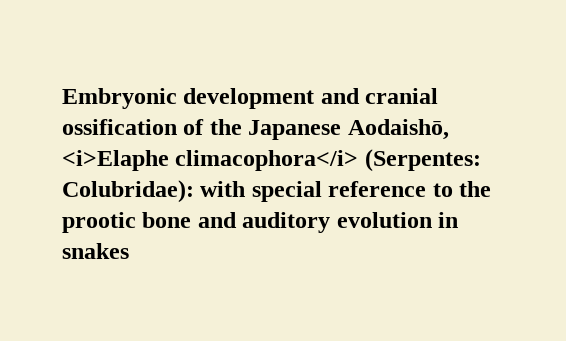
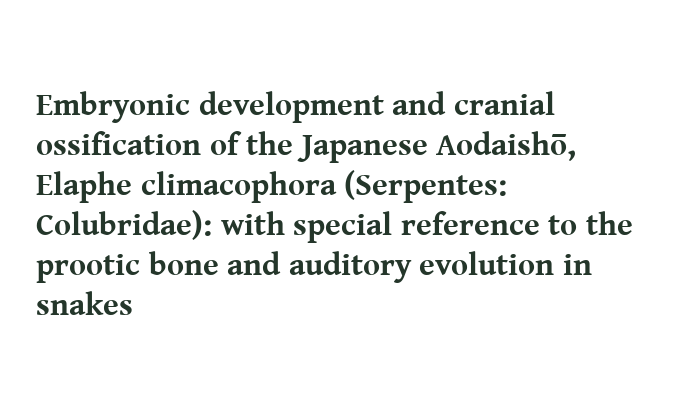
- Embryonic development and cranial ossification of the Japanese Aodaishō, <i>Elaphe climacophora</i> (Serpentes: Colubridae): with special reference to the prootic bone and auditory evolution in snakes
+ Embryonic development and cranial ossification of the Japanese Aodaishō, Elaphe climacophora (Serpentes: Colubridae): with special reference to the prootic bone and auditory evolution in snakes

